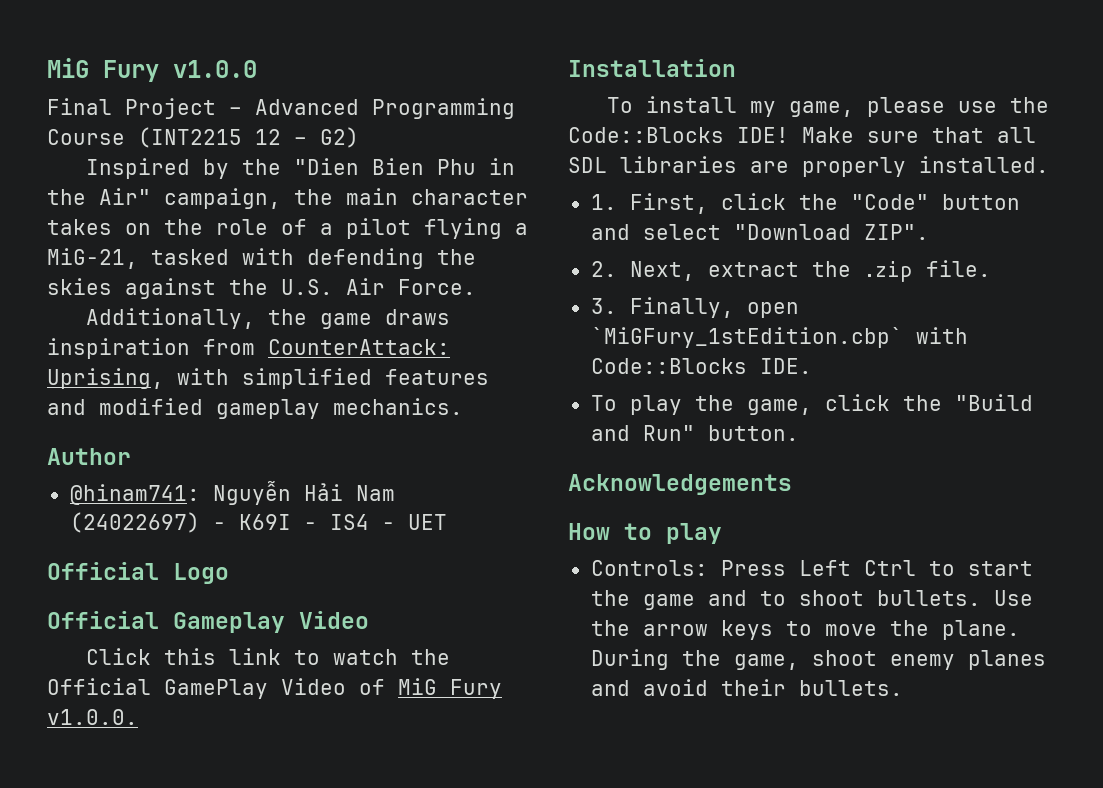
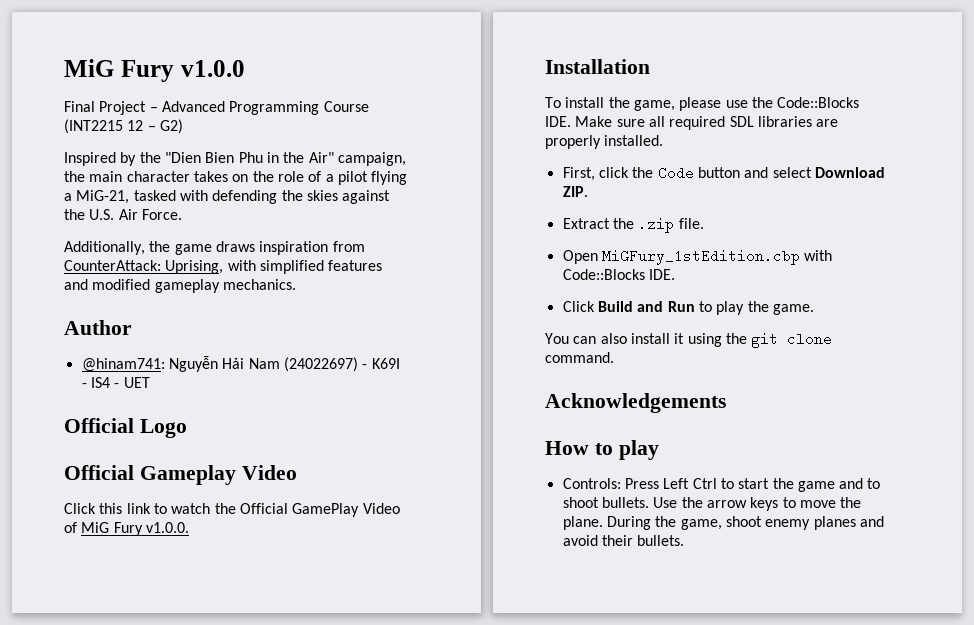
- To install my game, please use the Code::Blocks IDE! Make sure that all SDL libraries are properly installed.
+ To install the game, please use the Code::Blocks IDE. Make sure all required SDL libraries are properly installed.
- 1. First, click the "Code" button and select "Download ZIP".
- 2. Next, extract the .zip file.
+ First, click the Code button and select Download ZIP.
+ Extract the .zip file.
- 3. Finally, open `MiGFury_1stEdition.cbp` with Code::Blocks IDE.
+ Open MiGFury_1stEdition.cbp with Code::Blocks IDE.
- To play the game, click the "Build and Run" button.
+ Click Build and Run to play the game.
+ You can also install it using the git clone command.

